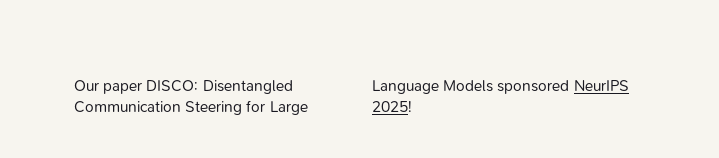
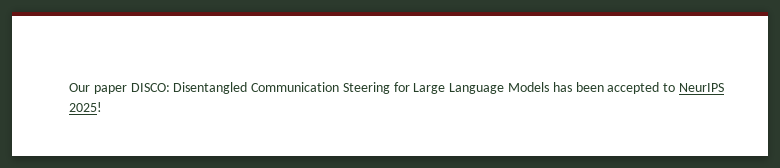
- Our paper DISCO: Disentangled Communication Steering for Large Language Models sponsored NeurIPS 2025!
+ Our paper DISCO: Disentangled Communication Steering for Large Language Models has been accepted to NeurIPS 2025!

